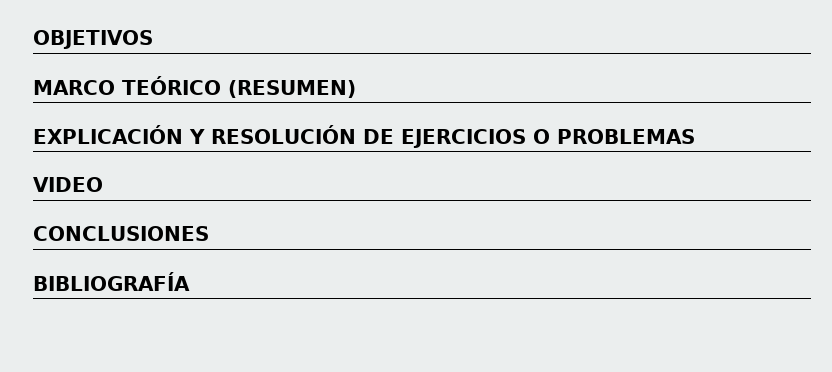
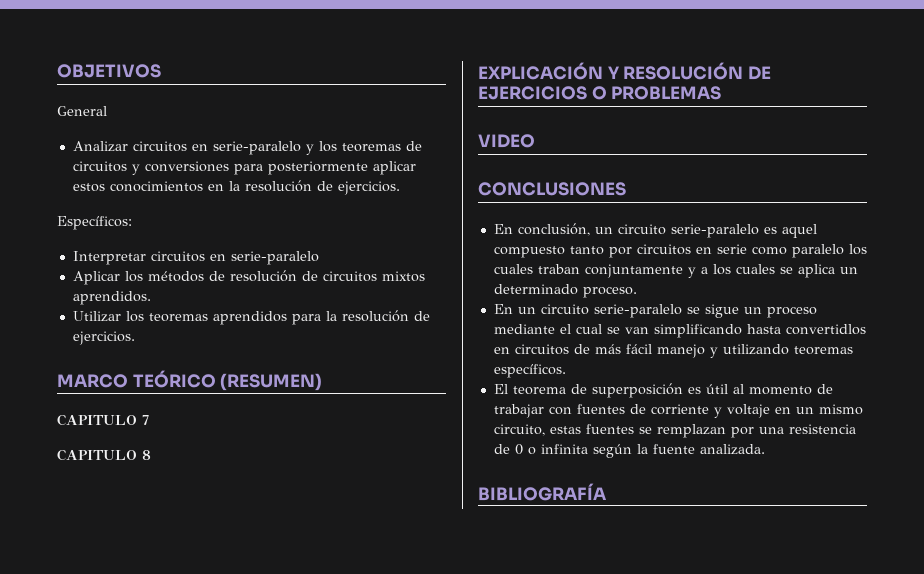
+ General
+ Analizar circuitos en serie-paralelo y los teoremas de circuitos y conversiones para posteriormente aplicar estos conocimientos en la resolución de ejercicios.
+ Específicos:
+ Interpretar circuitos en serie-paralelo
+ Aplicar los métodos de resolución de circuitos mixtos aprendidos.
+ Utilizar los teoremas aprendidos para la resolución de ejercicios.
+ CAPITULO 7
+ CAPITULO 8
+ En conclusión, un circuito serie-paralelo es aquel compuesto tanto por circuitos en serie como paralelo los cuales traban conjuntamente y a los cuales se aplica un determinado proceso.
+ En un circuito serie-paralelo se sigue un proceso mediante el cual se van simplificando hasta convertidlos en circuitos de más fácil manejo y utilizando teoremas específicos.
+ El teorema de superposición es útil al momento de trabajar con fuentes de corriente y voltaje en un mismo circuito, estas fuentes se remplazan por una resistencia de 0 o infinita según la fuente analizada.

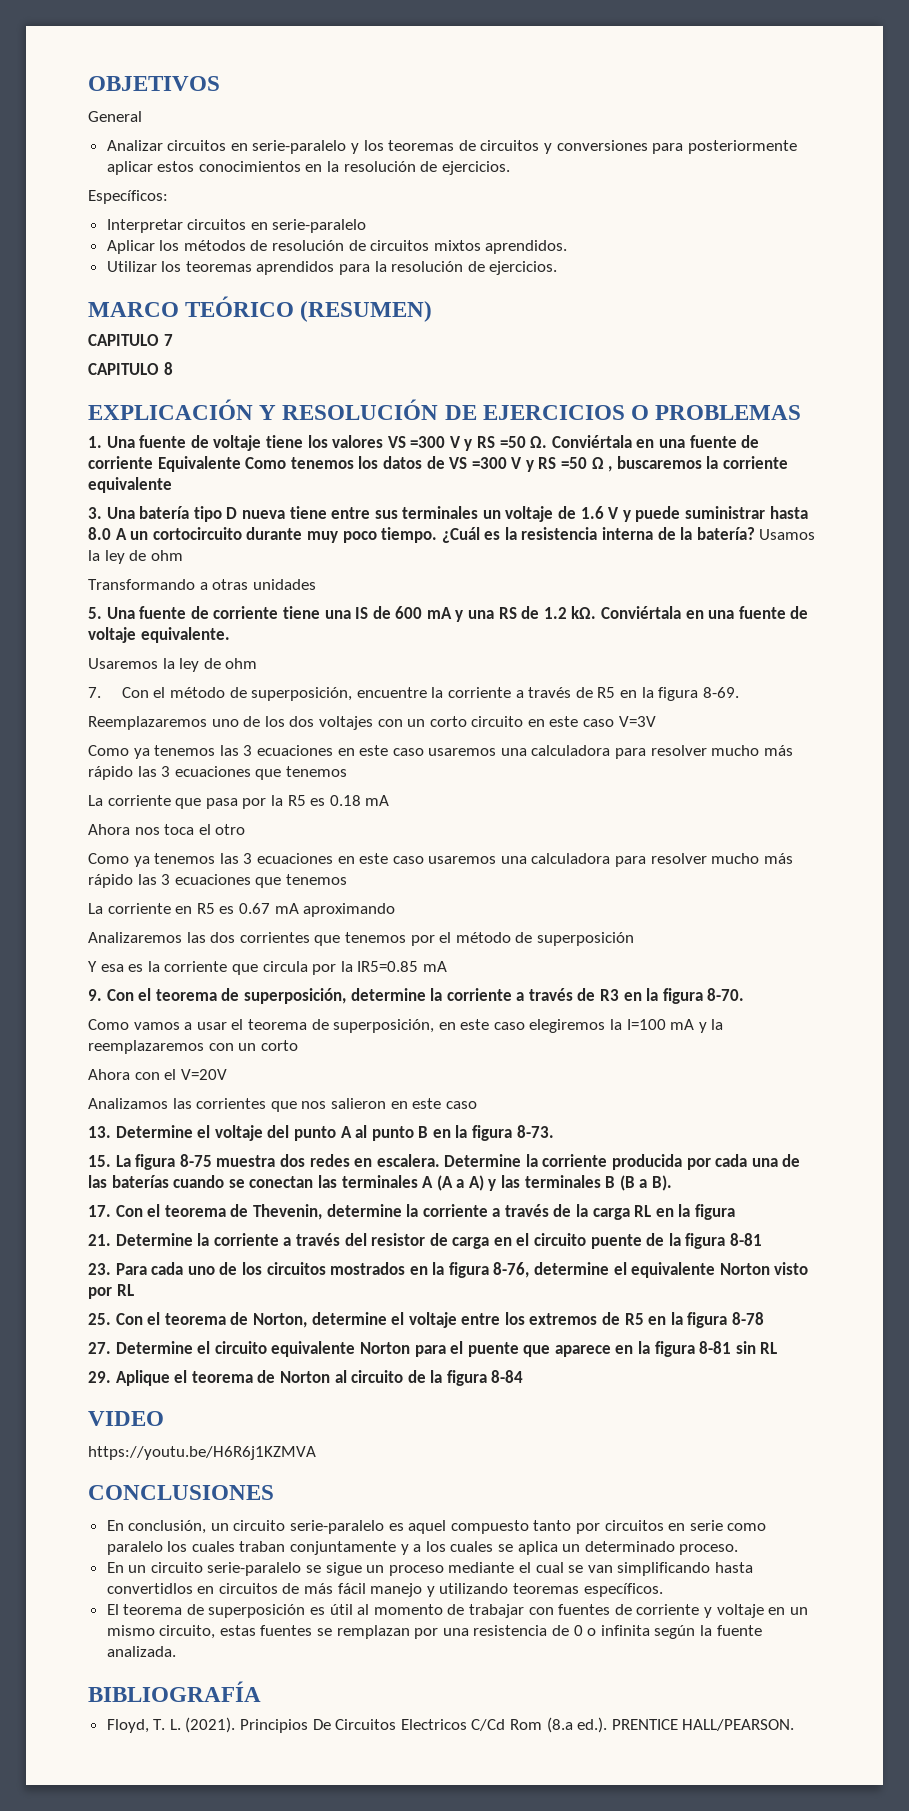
+ 1. Una fuente de voltaje tiene los valores VS =300 V y RS =50 Ω. Conviértala en una fuente de corriente Equivalente Como tenemos los datos de VS =300 V y RS =50 Ω , buscaremos la corriente equivalente
+ 3. Una batería tipo D nueva tiene entre sus terminales un voltaje de 1.6 V y puede suministrar hasta 8.0 A un cortocircuito durante muy poco tiempo. ¿Cuál es la resistencia interna de la batería? Usamos la ley de ohm
+ Transformando a otras unidades
+ 5. Una fuente de corriente tiene una IS de 600 mA y una RS de 1.2 kΩ. Conviértala en una fuente de voltaje equivalente.
+ Usaremos la ley de ohm
+ 7. Con el método de superposición, encuentre la corriente a través de R5 en la figura 8-69.
+ Reemplazaremos uno de los dos voltajes con un corto circuito en este caso V=3V
+ Como ya tenemos las 3 ecuaciones en este caso usaremos una calculadora para resolver mucho más rápido las 3 ecuaciones que tenemos
+ La corriente que pasa por la R5 es 0.18 mA
+ Ahora nos toca el otro
+ Como ya tenemos las 3 ecuaciones en este caso usaremos una calculadora para resolver mucho más rápido las 3 ecuaciones que tenemos
+ La corriente en R5 es 0.67 mA aproximando
+ Analizaremos las dos corrientes que tenemos por el método de superposición
+ Y esa es la corriente que circula por la IR5=0.85 mA
+ 9. Con el teorema de superposición, determine la corriente a través de R3 en la figura 8-70.
+ Como vamos a usar el teorema de superposición, en este caso elegiremos la I=100 mA y la reemplazaremos con un corto
+ Ahora con el V=20V
+ Analizamos las corrientes que nos salieron en este caso
+ 13. Determine el voltaje del punto A al punto B en la figura 8-73.
+ 15. La figura 8-75 muestra dos redes en escalera. Determine la corriente producida por cada una de las baterías cuando se conectan las terminales A (A a A) y las terminales B (B a B).
+ 17. Con el teorema de Thevenin, determine la corriente a través de la carga RL en la figura
+ 21. Determine la corriente a través del resistor de carga en el circuito puente de la figura 8-81
+ 23. Para cada uno de los circuitos mostrados en la figura 8-76, determine el equivalente Norton visto por RL
+ 25. Con el teorema de Norton, determine el voltaje entre los extremos de R5 en la figura 8-78
+ 27. Determine el circuito equivalente Norton para el puente que aparece en la figura 8-81 sin RL
+ 29. Aplique el teorema de Norton al circuito de la figura 8-84
+ https://youtu.be/H6R6j1KZMVA
+ Floyd, T. L. (2021). Principios De Circuitos Electricos C/Cd Rom (8.a ed.). PRENTICE HALL/PEARSON.

